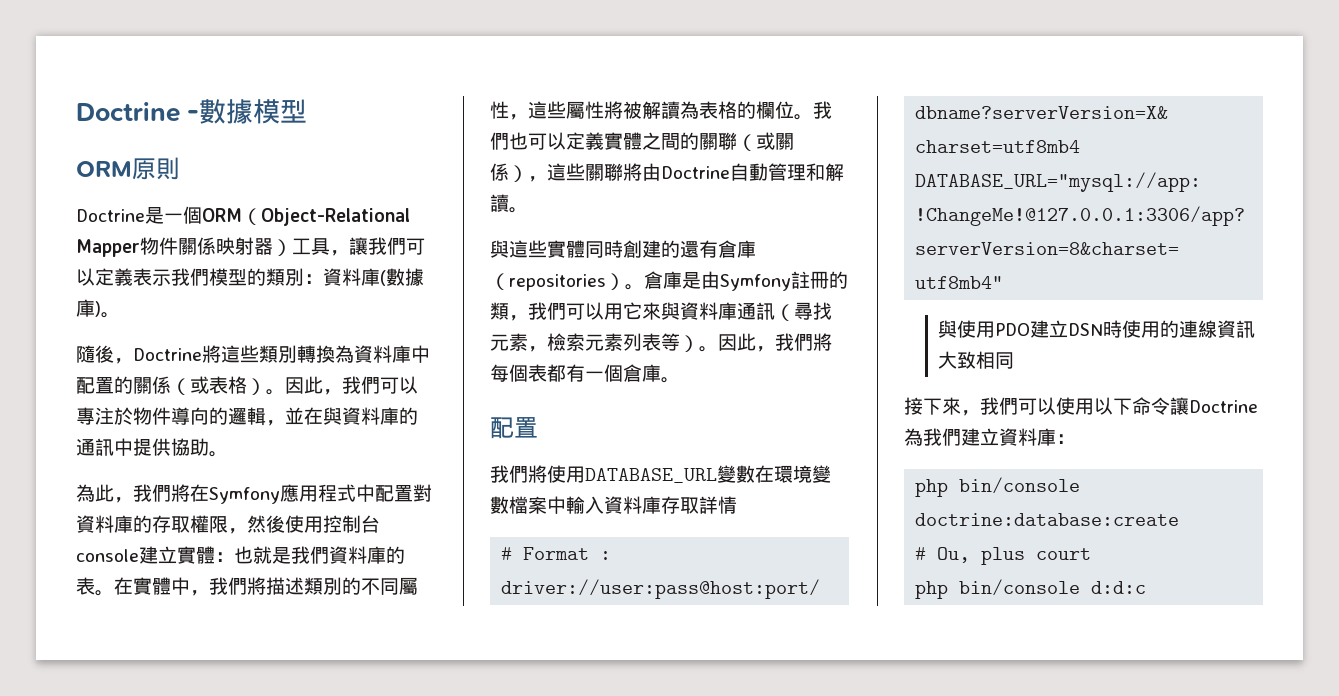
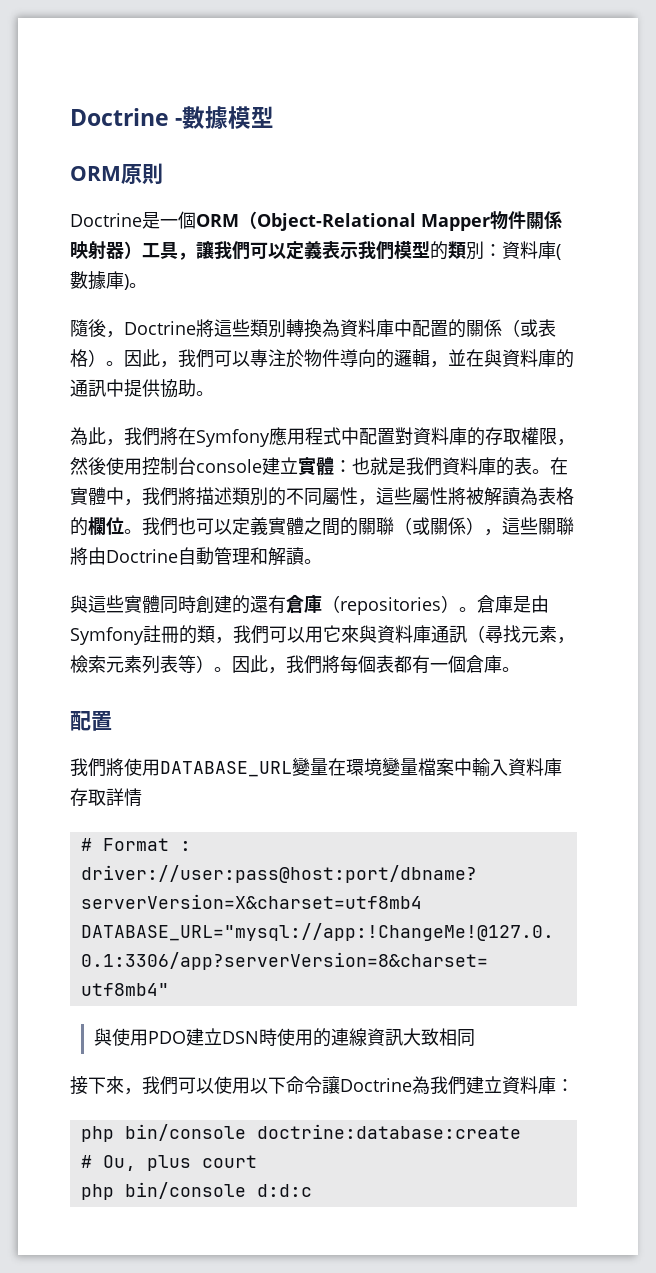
- 我們將使用DATABASE_URL變數在環境變數檔案中輸入資料庫存取詳情
+ 我們將使用DATABASE_URL變量在環境變量檔案中輸入資料庫存取詳情

